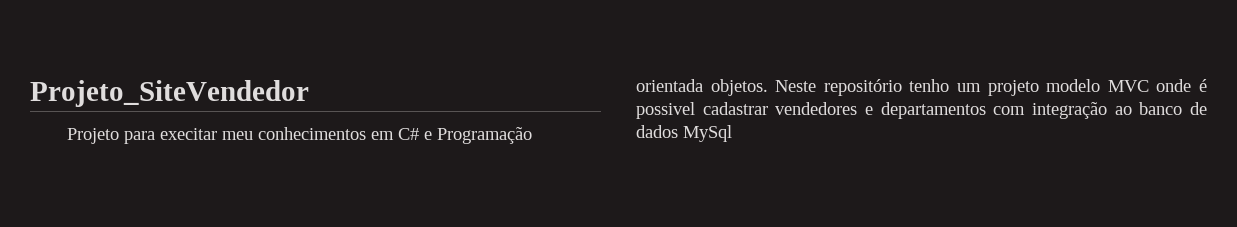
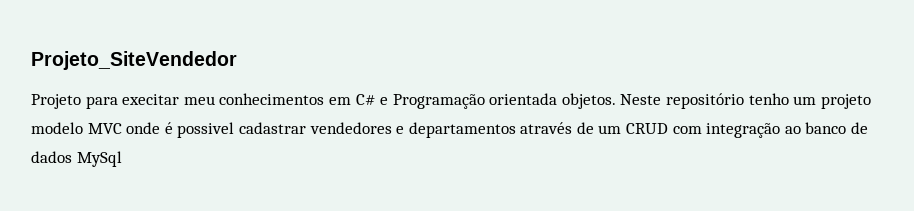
- Neste repositório tenho um projeto modelo MVC onde é possivel cadastrar vendedores e departamentos com integração ao banco de dados MySql
+ Neste repositório tenho um projeto modelo MVC onde é possivel cadastrar vendedores e departamentos através de um CRUD com integração ao banco de dados MySql

